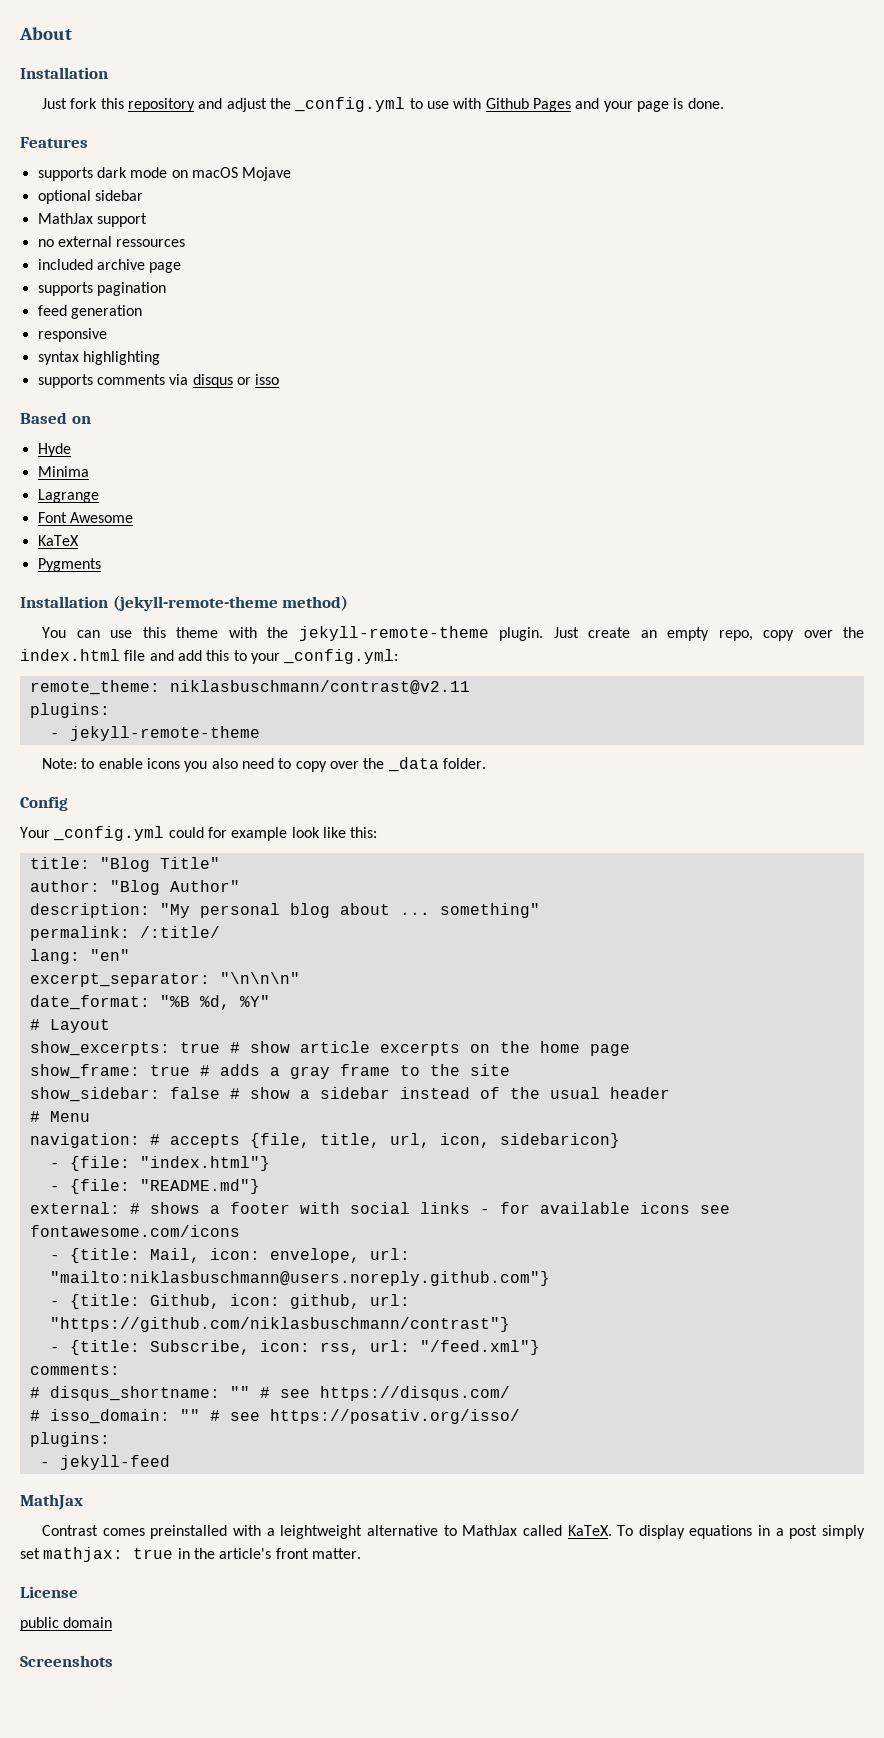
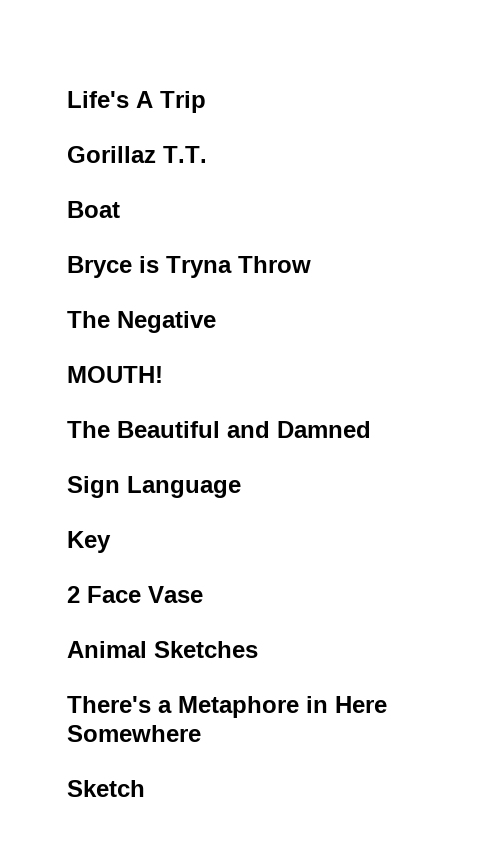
- About
- Installation
- Just fork this repository and adjust the _config.yml to use with Github Pages and your page is done.
- Features
- supports dark mode on macOS Mojave
- optional sidebar
- MathJax support
- no external ressources
- included archive page
- supports pagination
- feed generation
- responsive
- syntax highlighting
- supports comments via disqus or isso
- Based on
- Hyde
- Minima
- Lagrange
- Font Awesome
- KaTeX
- Pygments
- Installation (jekyll-remote-theme method)
- You can use this theme with the jekyll-remote-theme plugin. Just create an empty repo, copy over the index.html file and add this to your _config.yml:
- remote_theme: niklasbuschmann/contrast@v2.11
- plugins:
- - jekyll-remote-theme
- Note: to enable icons you also need to copy over the _data folder.
- Config
- Your _config.yml could for example look like this:
- title: "Blog Title"
- author: "Blog Author"
- description: "My personal blog about ... something"
- permalink: /:title/
- lang: "en"
- excerpt_separator: "\n\n\n"
- date_format: "%B %d, %Y"
- # Layout
- show_excerpts: true # show article excerpts on the home page
- show_frame: true # adds a gray frame to the site
- show_sidebar: false # show a sidebar instead of the usual header
- # Menu
- navigation: # accepts {file, title, url, icon, sidebaricon}
- - {file: "index.html"}
- - {file: "README.md"}
- external: # shows a footer with social links - for available icons see fontawesome.com/icons
- - {title: Mail, icon: envelope, url: "mailto:niklasbuschmann@users.noreply.github.com"}
- - {title: Github, icon: github, url: "https://github.com/niklasbuschmann/contrast"}
- - {title: Subscribe, icon: rss, url: "/feed.xml"}
- comments:
- # disqus_shortname: "" # see https://disqus.com/
- # isso_domain: "" # see https://posativ.org/isso/
- plugins:
- - jekyll-feed
- MathJax
- Contrast comes preinstalled with a leightweight alternative to MathJax called KaTeX. To display equations in a post simply set mathjax: true in the article's front matter.
- License
- public domain
- Screenshots
+ Life's A Trip
+ Gorillaz T.T.
+ Boat
+ Bryce is Tryna Throw
+ The Negative
+ MOUTH!
+ The Beautiful and Damned
+ Sign Language
+ Key
+ 2 Face Vase
+ Animal Sketches
+ There's a Metaphore in Here Somewhere
+ Sketch

